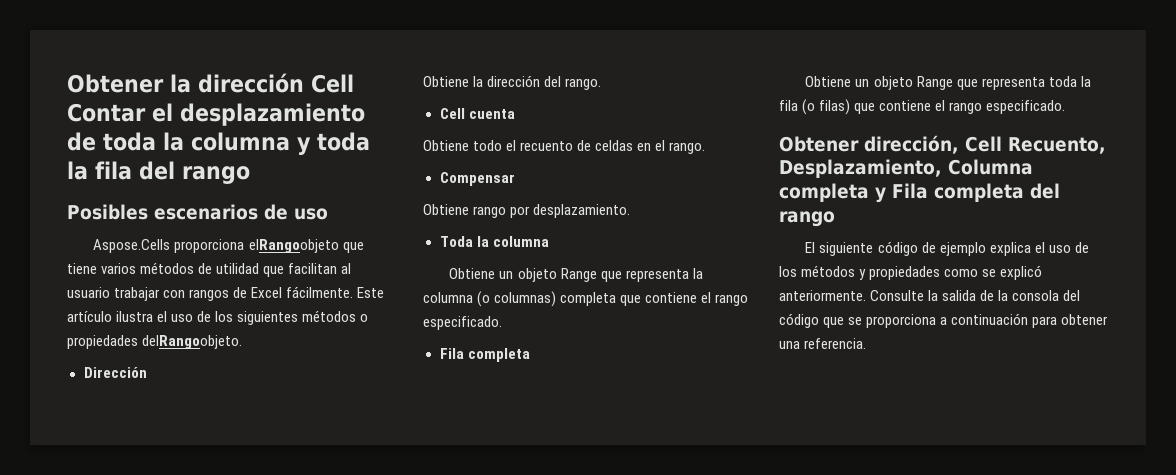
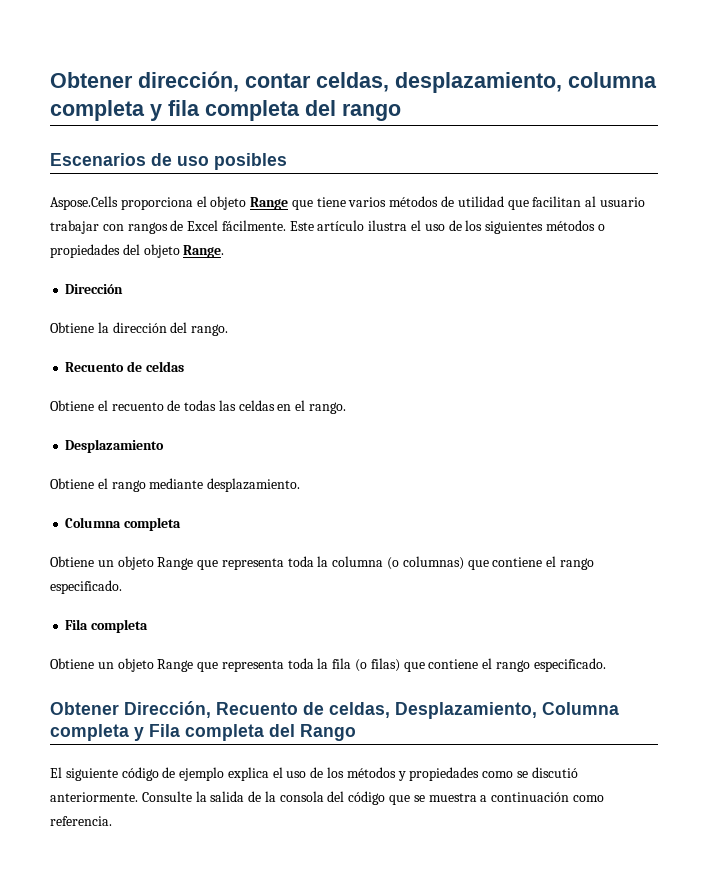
- Obtener la dirección Cell Contar el desplazamiento de toda la columna y toda la fila del rango
- Posibles escenarios de uso
+ Obtener dirección, contar celdas, desplazamiento, columna completa y fila completa del rango
+ Escenarios de uso posibles
- Aspose.Cells proporciona elRangoobjeto que tiene varios métodos de utilidad que facilitan al usuario trabajar con rangos de Excel fácilmente.
+ Aspose.Cells proporciona el objeto Range que tiene varios métodos de utilidad que facilitan al usuario trabajar con rangos de Excel fácilmente.
- Este artículo ilustra el uso de los siguientes métodos o propiedades delRangoobjeto.
+ Este artículo ilustra el uso de los siguientes métodos o propiedades del objeto Range.
- Cell cuenta
- Obtiene todo el recuento de celdas en el rango.
+ Recuento de celdas
+ Obtiene el recuento de todas las celdas en el rango.
- Compensar
- Obtiene rango por desplazamiento.
- Toda la columna
- Obtiene un objeto Range que representa la columna (o columnas) completa que contiene el rango especificado.
+ Desplazamiento
+ Obtiene el rango mediante desplazamiento.
+ Columna completa
+ Obtiene un objeto Range que representa toda la columna (o columnas) que contiene el rango especificado.
- Obtener dirección, Cell Recuento, Desplazamiento, Columna completa y Fila completa del rango
+ Obtener Dirección, Recuento de celdas, Desplazamiento, Columna completa y Fila completa del Rango
- El siguiente código de ejemplo explica el uso de los métodos y propiedades como se explicó anteriormente.
+ El siguiente código de ejemplo explica el uso de los métodos y propiedades como se discutió anteriormente.
- Consulte la salida de la consola del código que se proporciona a continuación para obtener una referencia.
+ Consulte la salida de la consola del código que se muestra a continuación como referencia.

